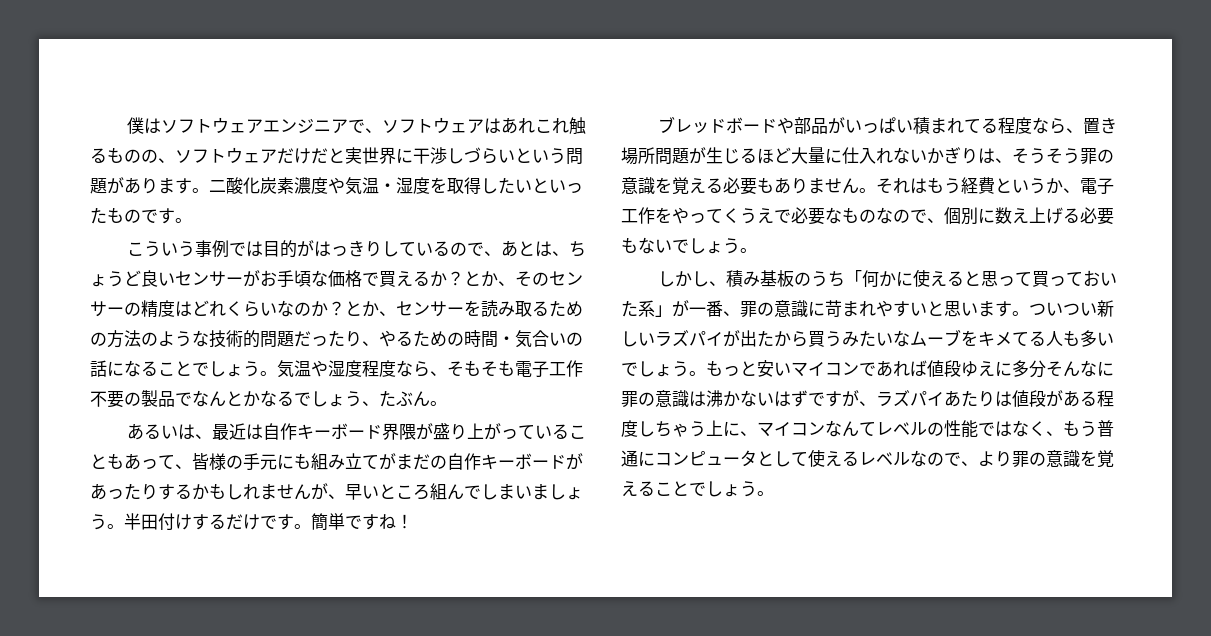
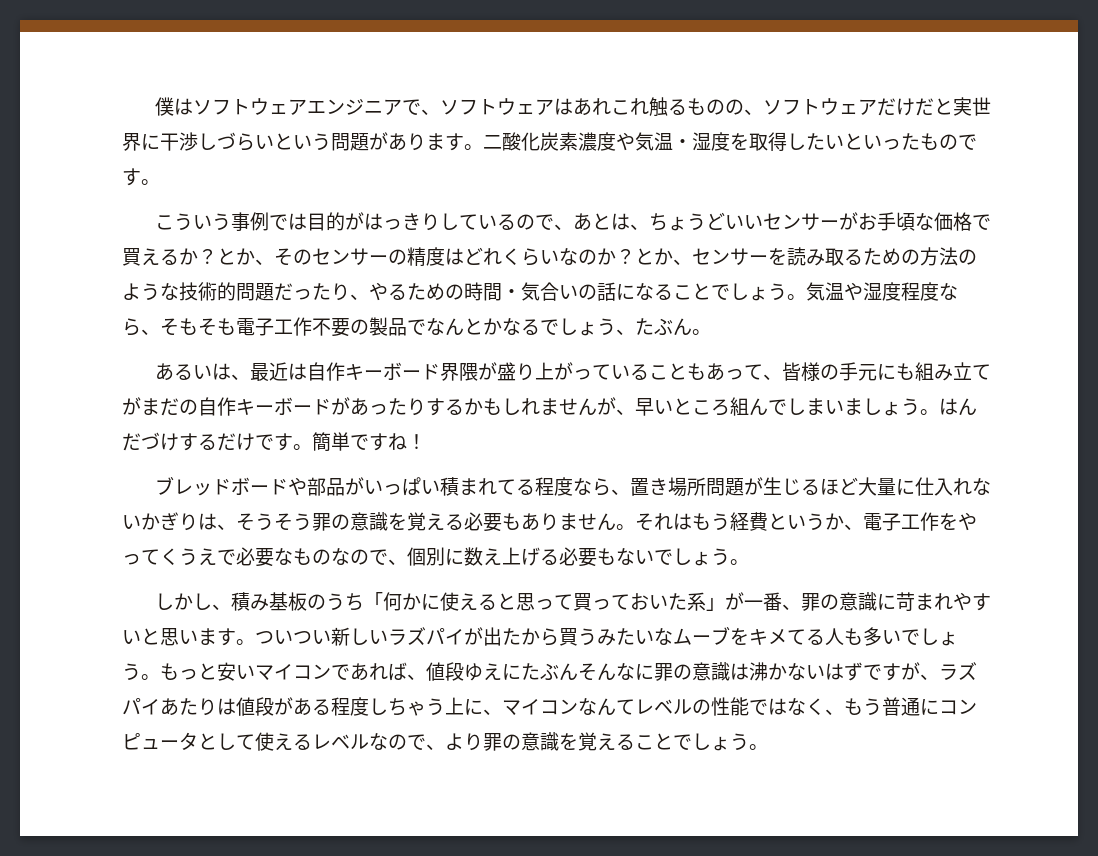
- こういう事例では目的がはっきりしているので、あとは、ちょうど良いセンサーがお手頃な価格で買えるか？
+ こういう事例では目的がはっきりしているので、あとは、ちょうどいいセンサーがお手頃な価格で買えるか？
- 半田付けするだけです。
+ はんだづけするだけです。
- もっと安いマイコンであれば値段ゆえに多分そんなに罪の意識は沸かないはずですが、ラズパイあたりは値段がある程度しちゃう上に、マイコンなんてレベルの性能ではなく、もう普通にコンピュータとして使えるレベルなので、より罪の意識を覚えることでしょう。
+ もっと安いマイコンであれば、値段ゆえにたぶんそんなに罪の意識は沸かないはずですが、ラズパイあたりは値段がある程度しちゃう上に、マイコンなんてレベルの性能ではなく、もう普通にコンピュータとして使えるレベルなので、より罪の意識を覚えることでしょう。

